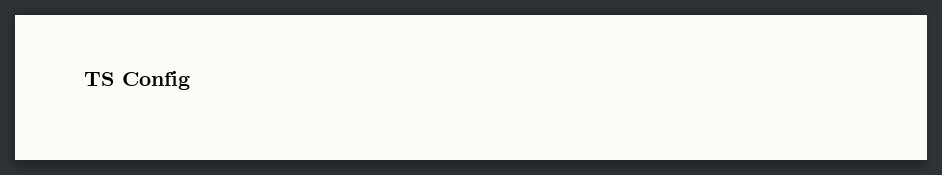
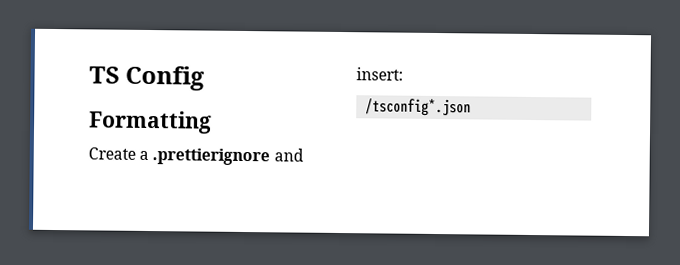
+ Formatting
+ Create a .prettierignore and insert:
+ /tsconfig*.json

